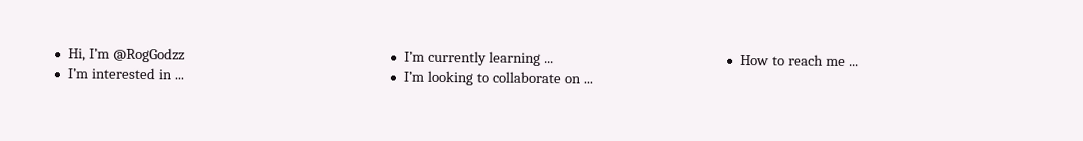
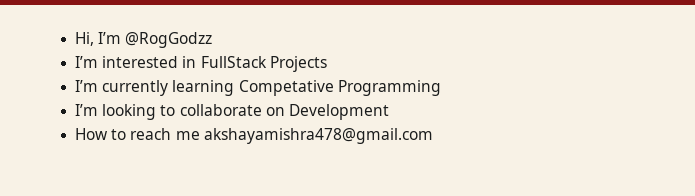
- I’m interested in ...
+ I’m interested in FullStack Projects
- I’m currently learning ...
+ I’m currently learning Competative Programming
- I’m looking to collaborate on ...
+ I’m looking to collaborate on Development
- How to reach me ...
+ How to reach me akshayamishra478@gmail.com

